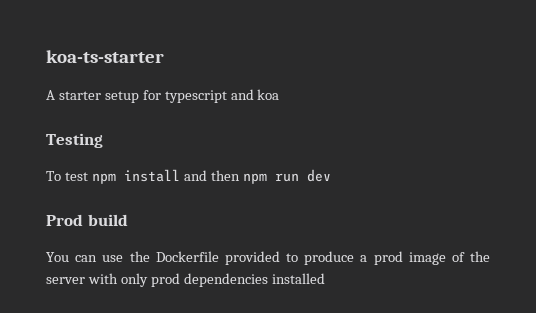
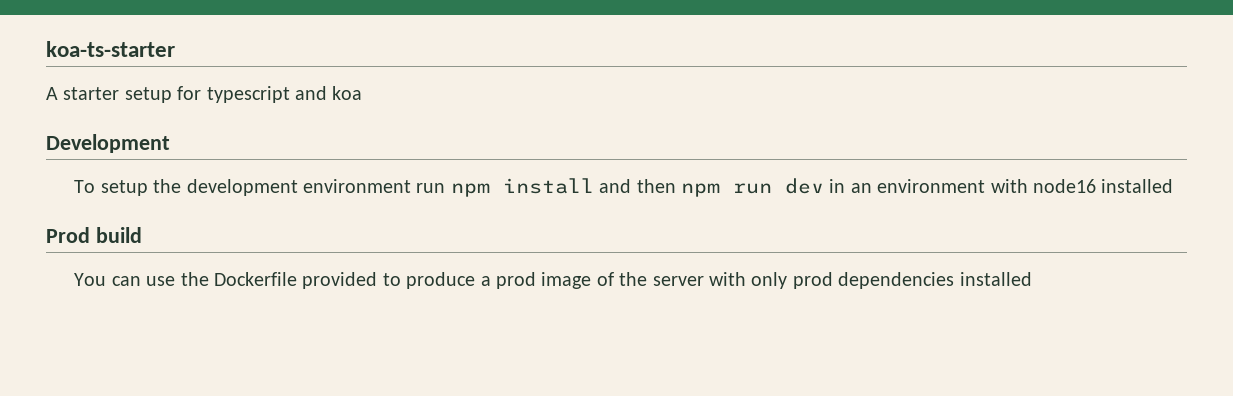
- Testing
+ Development
- To test npm install and then npm run dev
+ To setup the development environment run npm install and then npm run dev in an environment with node16 installed

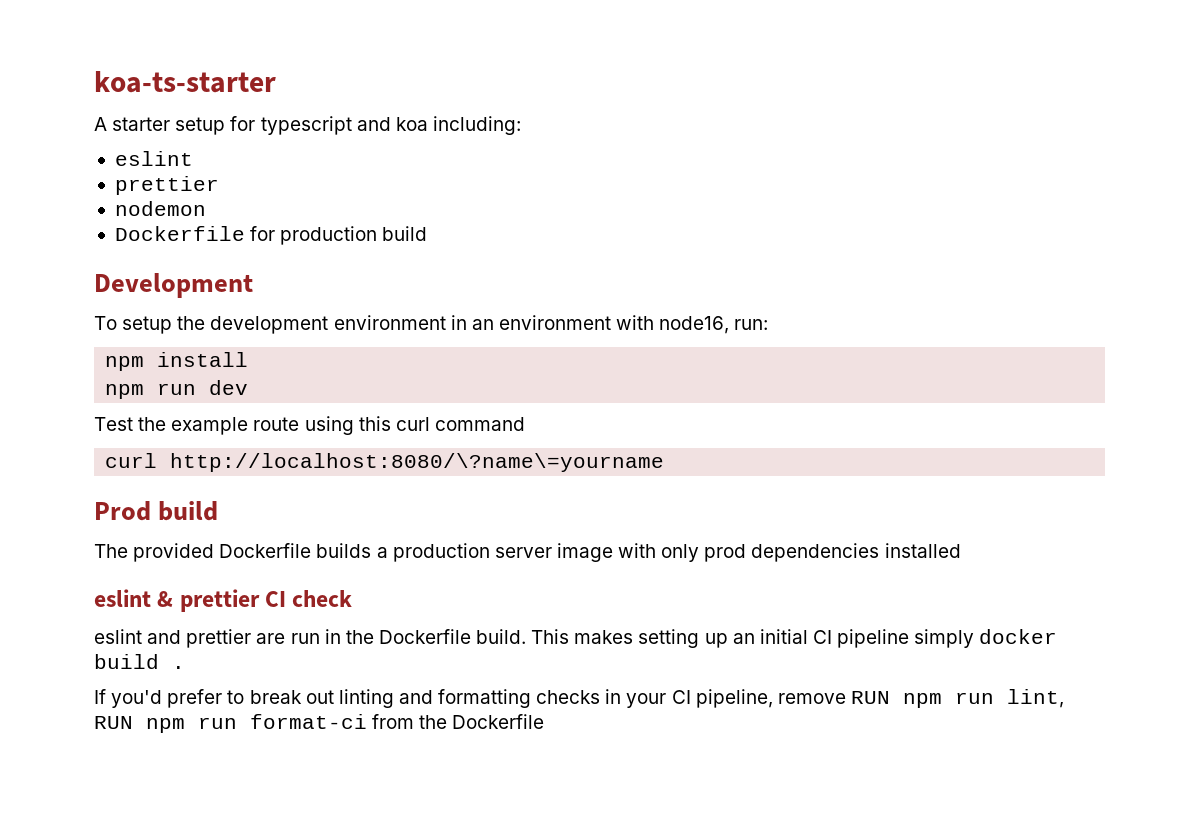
- A starter setup for typescript and koa
+ A starter setup for typescript and koa including:
+ eslint
+ prettier
+ nodemon
+ Dockerfile for production build
- To setup the development environment run npm install and then npm run dev in an environment with node16 installed
+ To setup the development environment in an environment with node16, run:
+ npm install
+ npm run dev
+ Test the example route using this curl command
+ curl http://localhost:8080/\?name\=yourname
  Prod build
- You can use the Dockerfile provided to produce a prod image of the server with only prod dependencies installed
+ The provided Dockerfile builds a production server image with only prod dependencies installed
+ eslint & prettier CI check
+ eslint and prettier are run in the Dockerfile build. This makes setting up an initial CI pipeline simply docker build .
+ If you'd prefer to break out linting and formatting checks in your CI pipeline, remove RUN npm run lint, RUN npm run format-ci from the Dockerfile

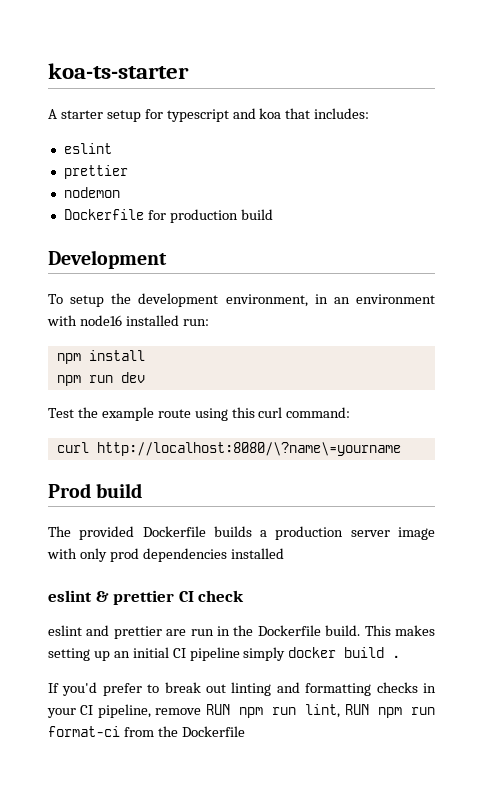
- A starter setup for typescript and koa including:
+ A starter setup for typescript and koa that includes:
- To setup the development environment in an environment with node16, run:
+ To setup the development environment, in an environment with node16 installed run:
- Test the example route using this curl command
+ Test the example route using this curl command:

